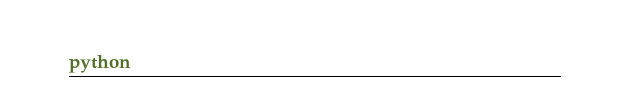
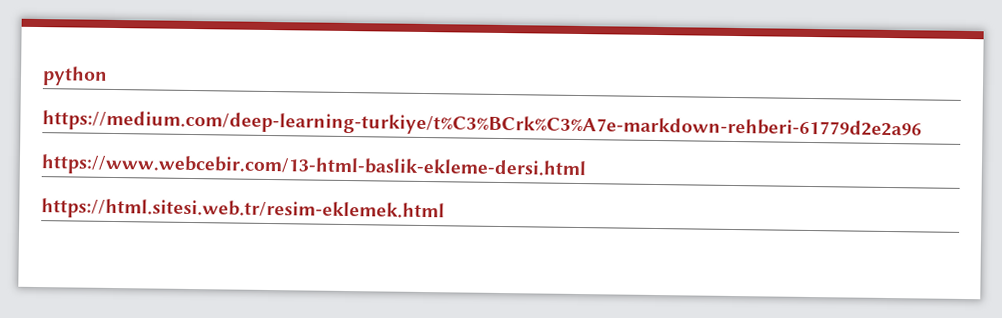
+ https://medium.com/deep-learning-turkiye/t%C3%BCrk%C3%A7e-markdown-rehberi-61779d2e2a96
+ https://www.webcebir.com/13-html-baslik-ekleme-dersi.html
+ https://html.sitesi.web.tr/resim-eklemek.html

